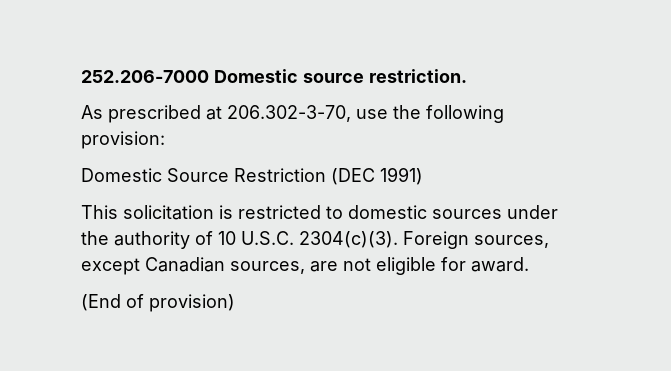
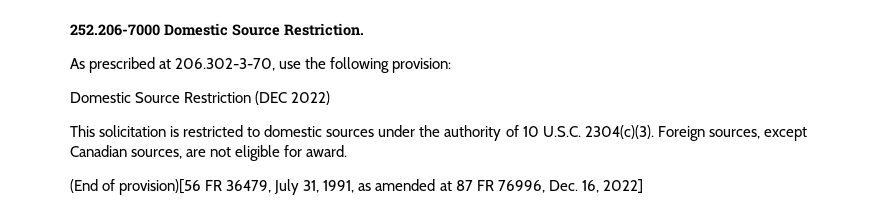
- 252.206-7000 Domestic source restriction.
+ 252.206-7000 Domestic Source Restriction.
- Domestic Source Restriction (DEC 1991)
+ Domestic Source Restriction (DEC 2022)
- (End of provision)
+ (End of provision)[56 FR 36479, July 31, 1991, as amended at 87 FR 76996, Dec. 16, 2022]

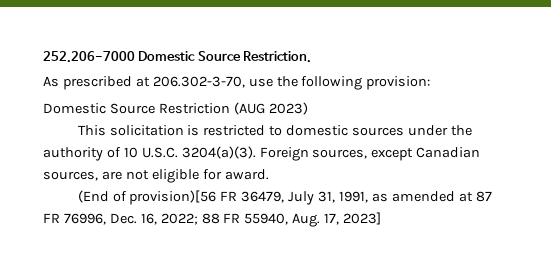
- Domestic Source Restriction (DEC 2022)
+ Domestic Source Restriction (AUG 2023)
- This solicitation is restricted to domestic sources under the authority of 10 U.S.C. 2304(c)(3).
+ This solicitation is restricted to domestic sources under the authority of 10 U.S.C. 3204(a)(3).
- (End of provision)[56 FR 36479, July 31, 1991, as amended at 87 FR 76996, Dec. 16, 2022]
+ (End of provision)[56 FR 36479, July 31, 1991, as amended at 87 FR 76996, Dec. 16, 2022; 88 FR 55940, Aug. 17, 2023]

